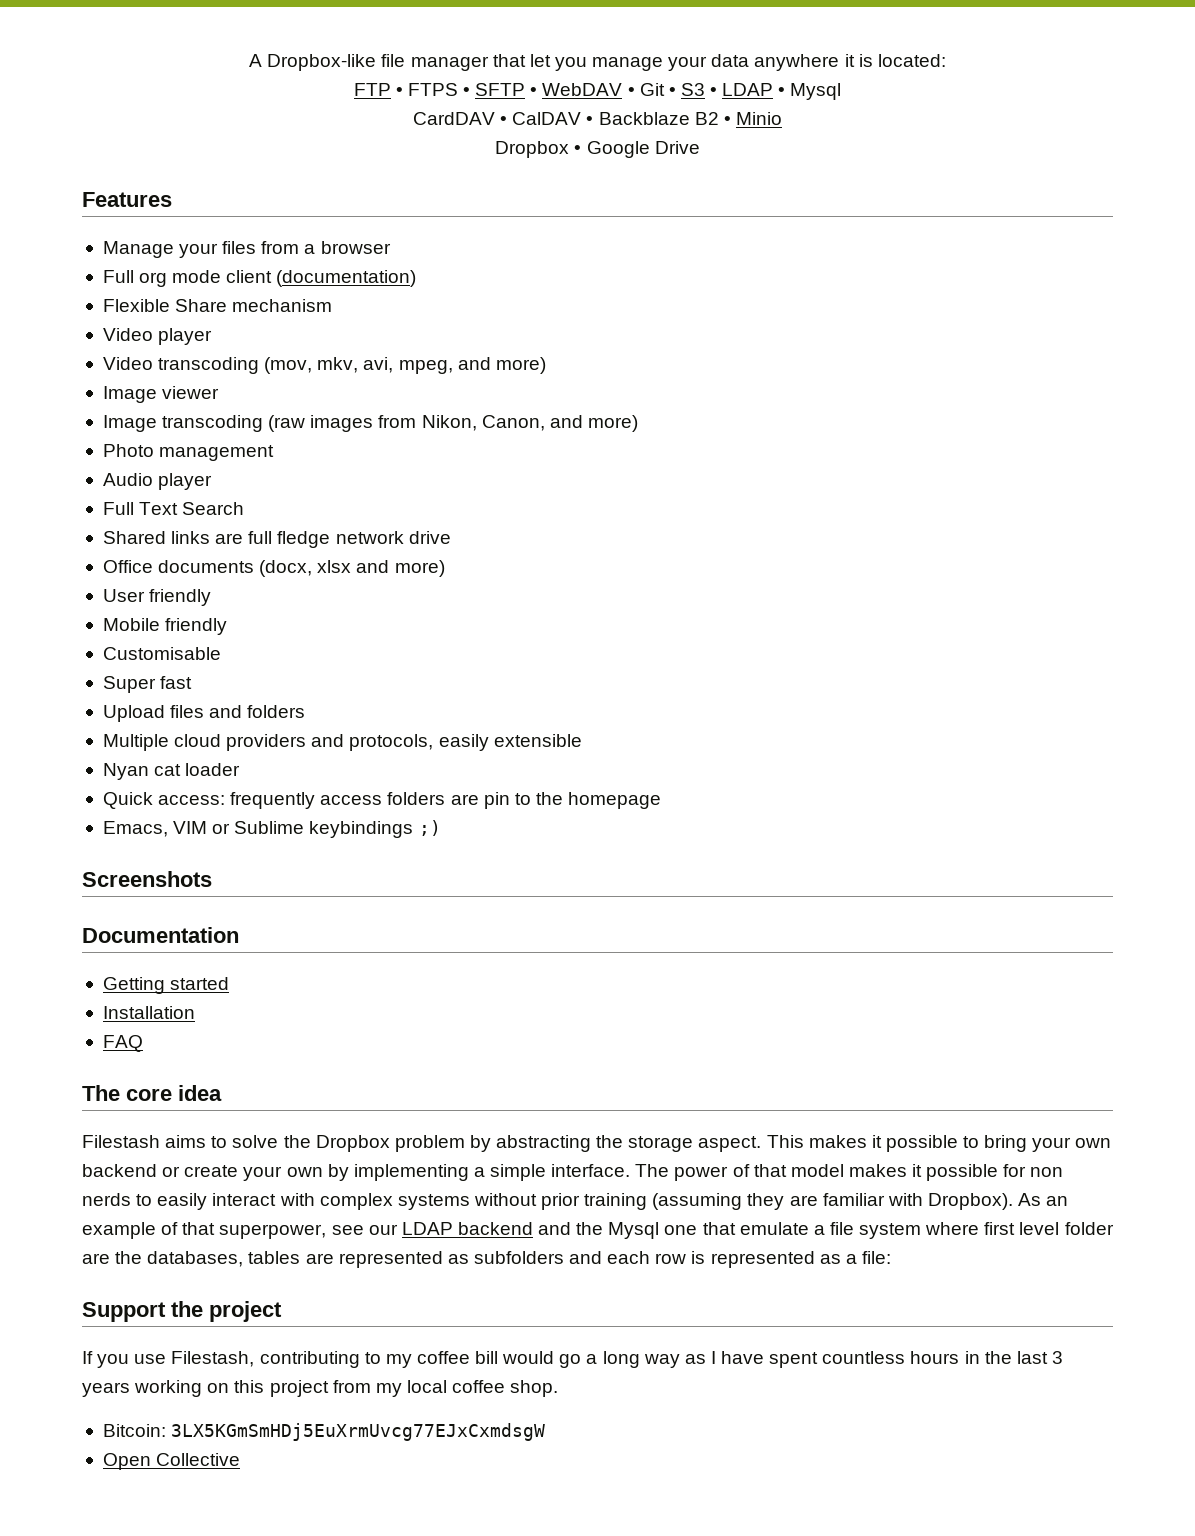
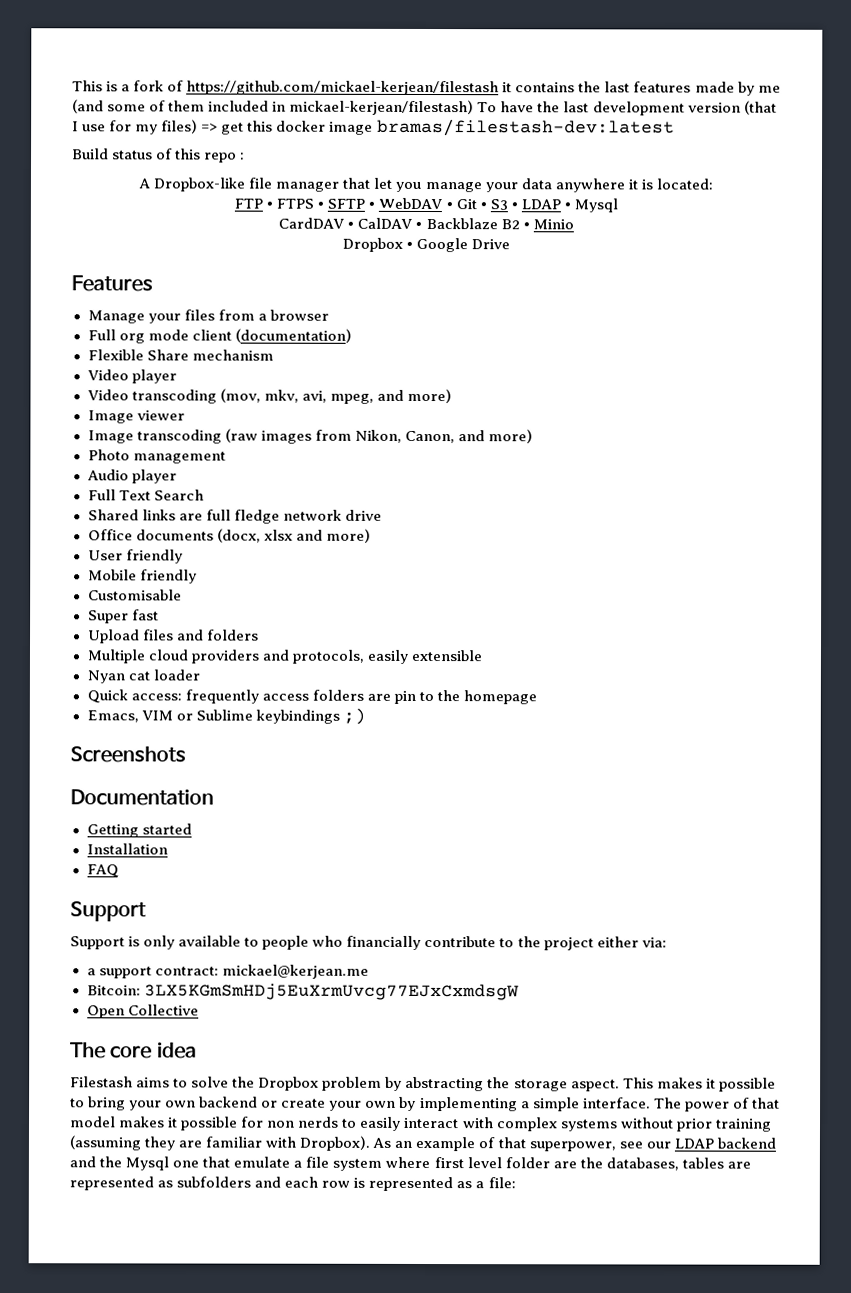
+ This is a fork of https://github.com/mickael-kerjean/filestash it contains the last features made by me (and some of them included in mickael-kerjean/filestash) To have the last development version (that I use for my files) => get this docker image bramas/filestash-dev:latest
+ Build status of this repo :
  FAQ
+ Support
+ Support is only available to people who financially contribute to the project either via:
+ a support contract: mickael@kerjean.me
+ Bitcoin: 3LX5KGmSmHDj5EuXrmUvcg77EJxCxmdsgW
+ Open Collective
- Support the project
- If you use Filestash, contributing to my coffee bill would go a long way as I have spent countless hours in the last 3 years working on this project from my local coffee shop.
- Bitcoin: 3LX5KGmSmHDj5EuXrmUvcg77EJxCxmdsgW
- Open Collective

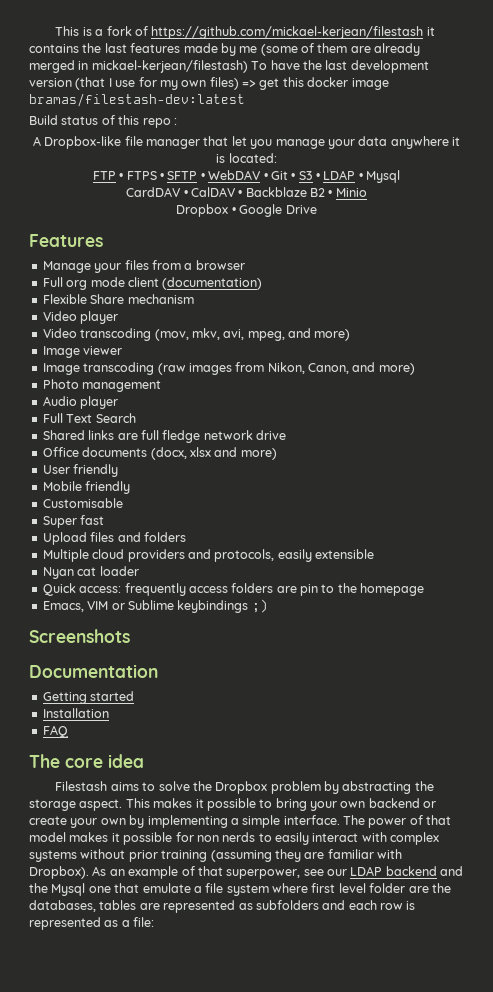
- This is a fork of https://github.com/mickael-kerjean/filestash it contains the last features made by me (and some of them included in mickael-kerjean/filestash) To have the last development version (that I use for my files) => get this docker image bramas/filestash-dev:latest
+ This is a fork of https://github.com/mickael-kerjean/filestash it contains the last features made by me (some of them are already merged in mickael-kerjean/filestash) To have the last development version (that I use for my own files) => get this docker image bramas/filestash-dev:latest
  FAQ
- Support
- Support is only available to people who financially contribute to the project either via:
- a support contract: mickael@kerjean.me
- Bitcoin: 3LX5KGmSmHDj5EuXrmUvcg77EJxCxmdsgW
- Open Collective

